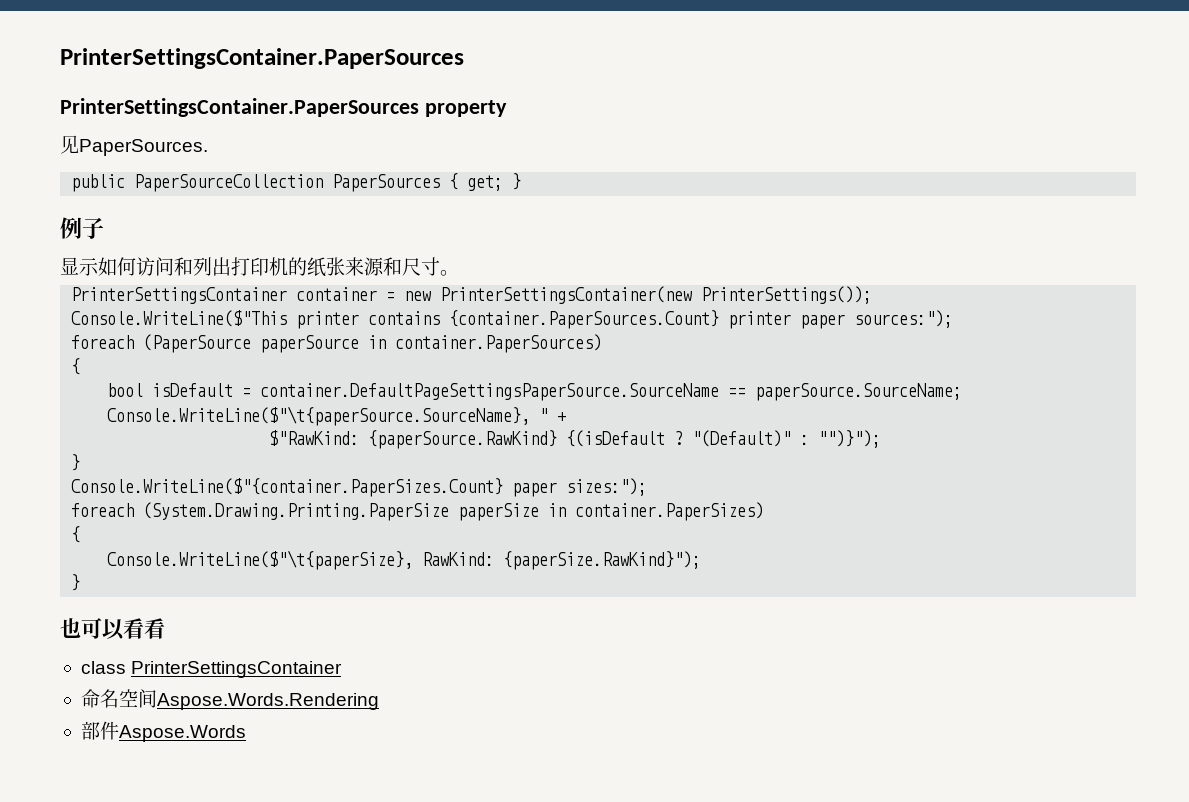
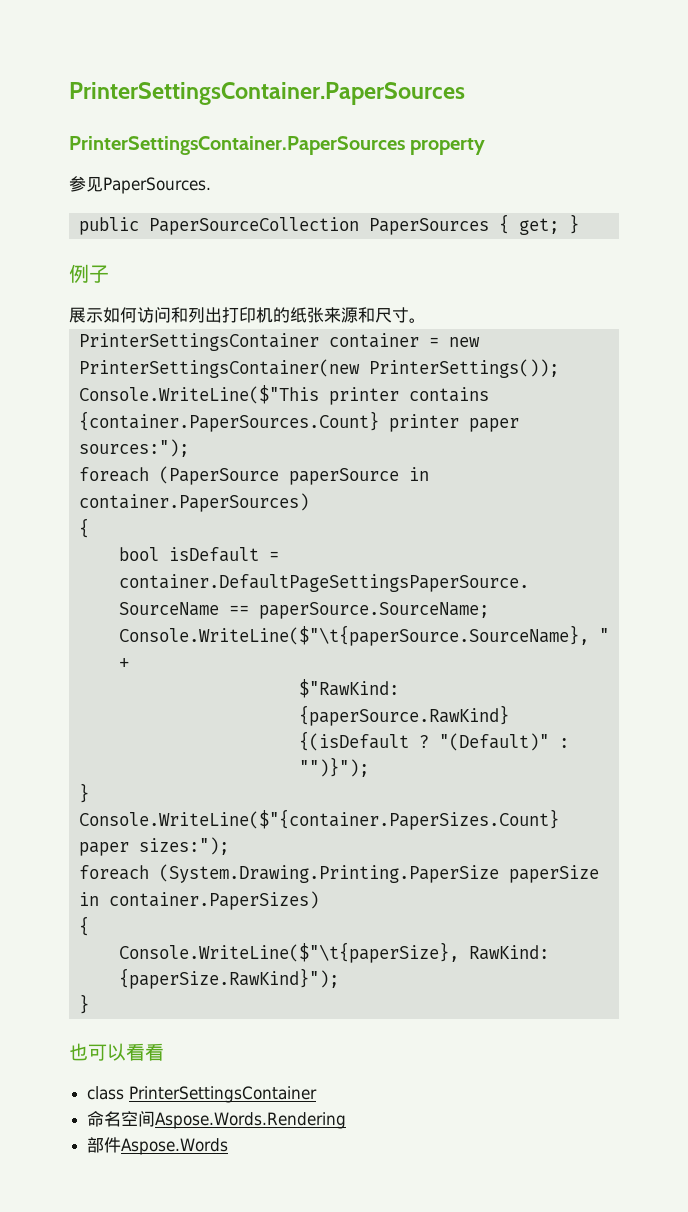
- 见PaperSources.
+ 参见PaperSources.
- 显示如何访问和列出打印机的纸张来源和尺寸。
+ 展示如何访问和列出打印机的纸张来源和尺寸。

